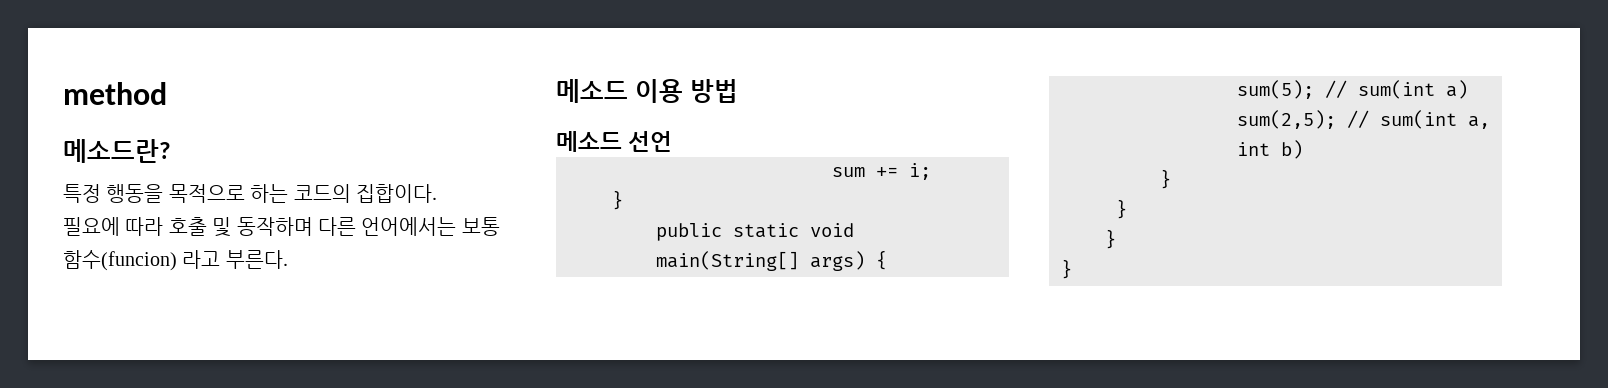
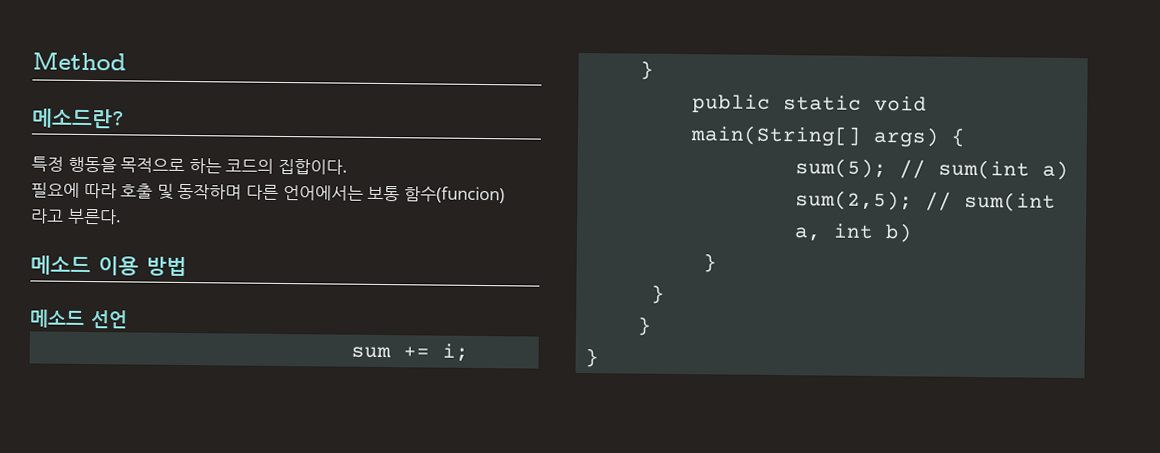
- method
+ Method

